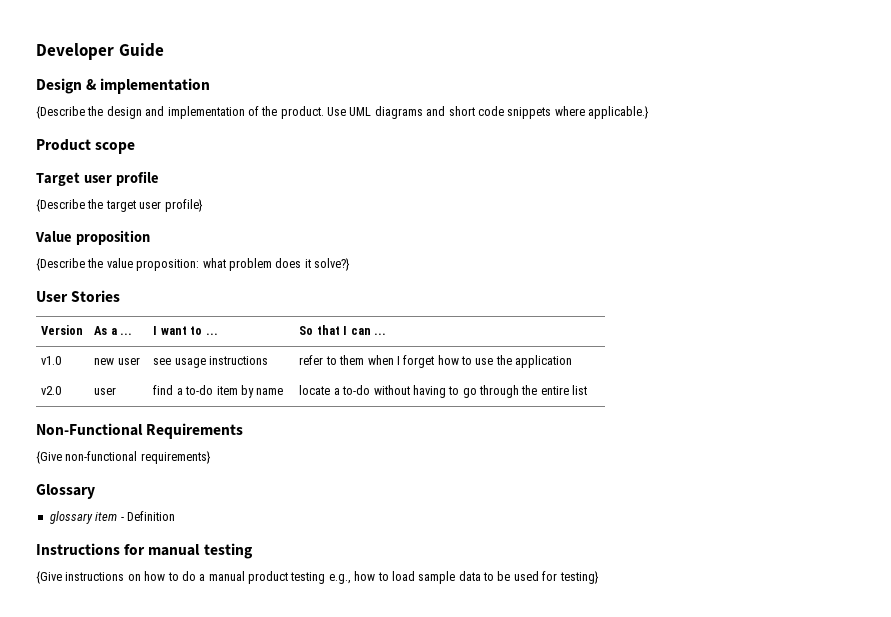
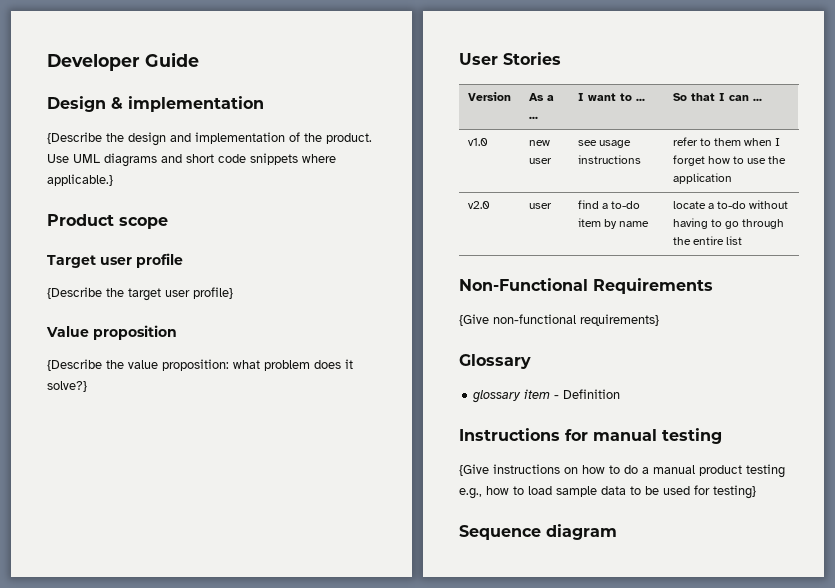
+ Sequence diagram

